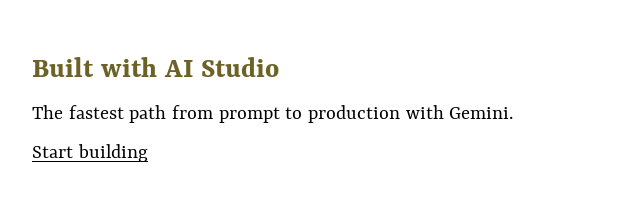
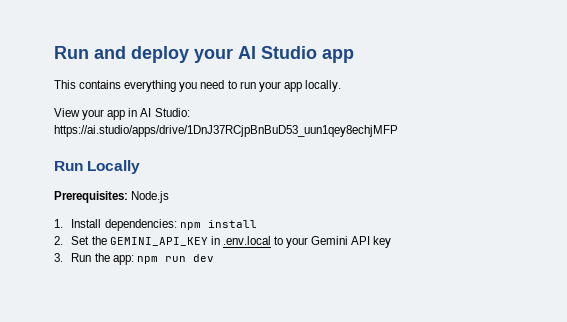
- Built with AI Studio
- The fastest path from prompt to production with Gemini.
- Start building
+ Run and deploy your AI Studio app
+ This contains everything you need to run your app locally.
+ View your app in AI Studio: https://ai.studio/apps/drive/1DnJ37RCjpBnBuD53_uun1qey8echjMFP
+ Run Locally
+ Prerequisites: Node.js
+ 1. Install dependencies: npm install
+ 2. Set the GEMINI_API_KEY in .env.local to your Gemini API key
+ 3. Run the app: npm run dev

